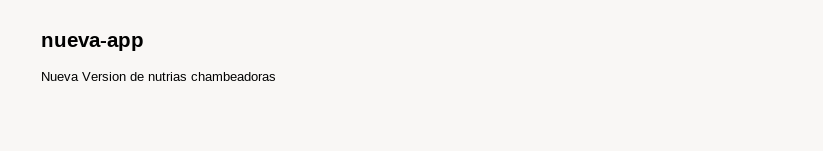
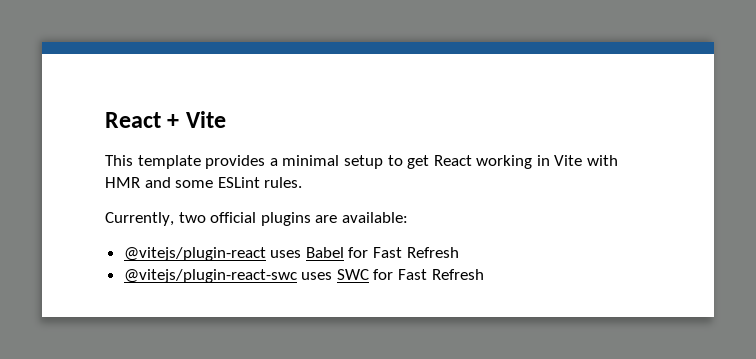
- nueva-app
- Nueva Version de nutrias chambeadoras
+ React + Vite
+ This template provides a minimal setup to get React working in Vite with HMR and some ESLint rules.
+ Currently, two official plugins are available:
+ @vitejs/plugin-react uses Babel for Fast Refresh
+ @vitejs/plugin-react-swc uses SWC for Fast Refresh

